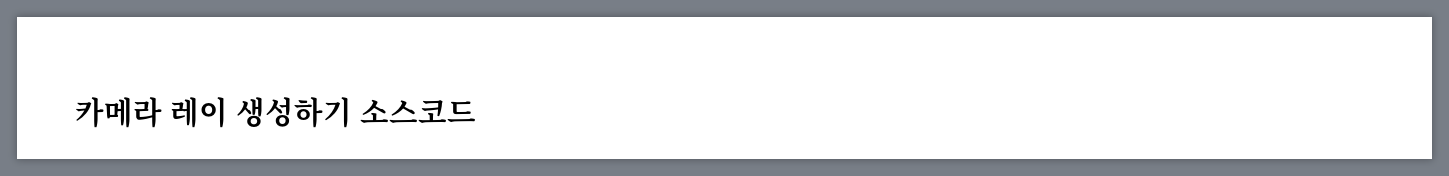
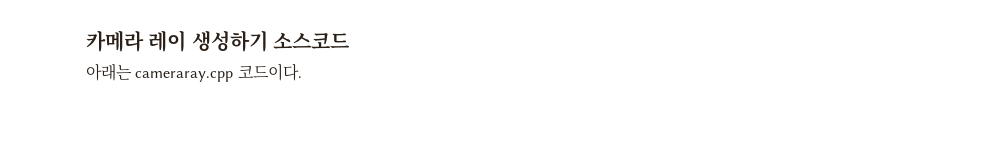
+ 아래는 cameraray.cpp 코드이다.

